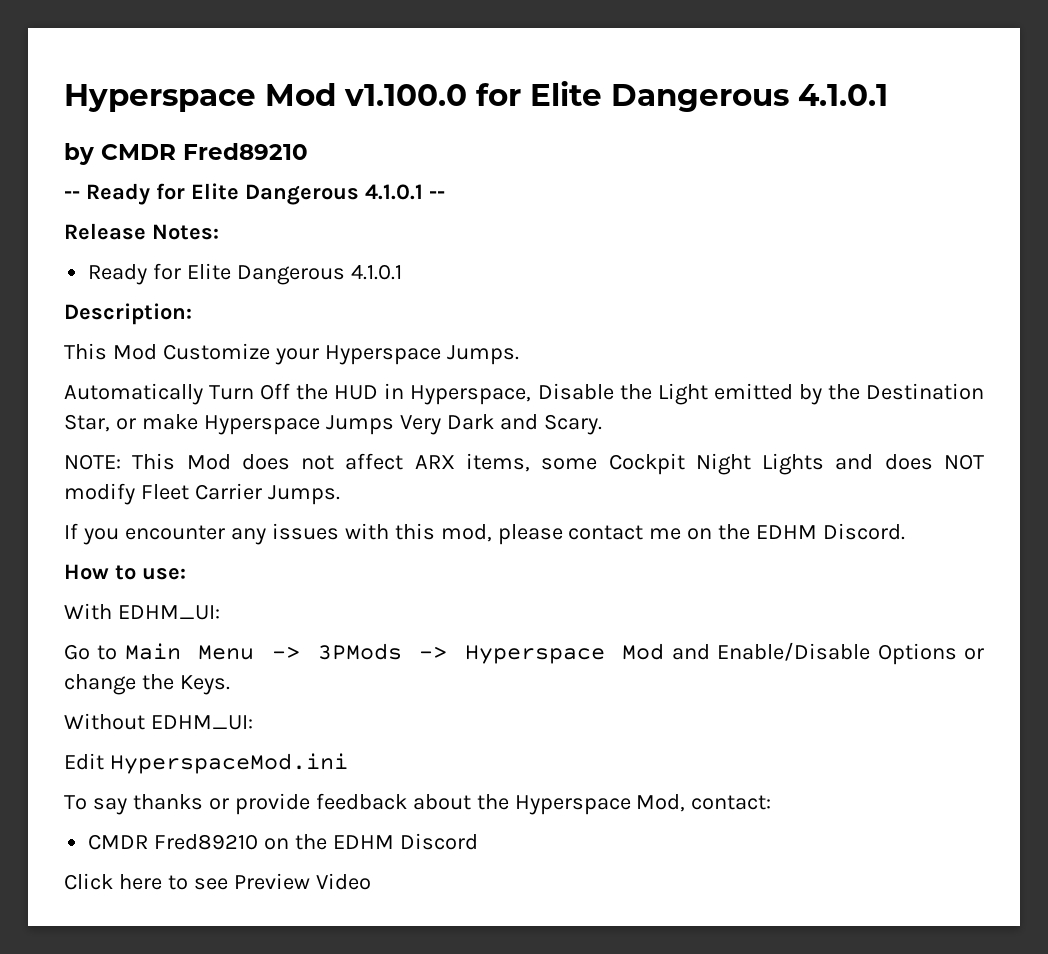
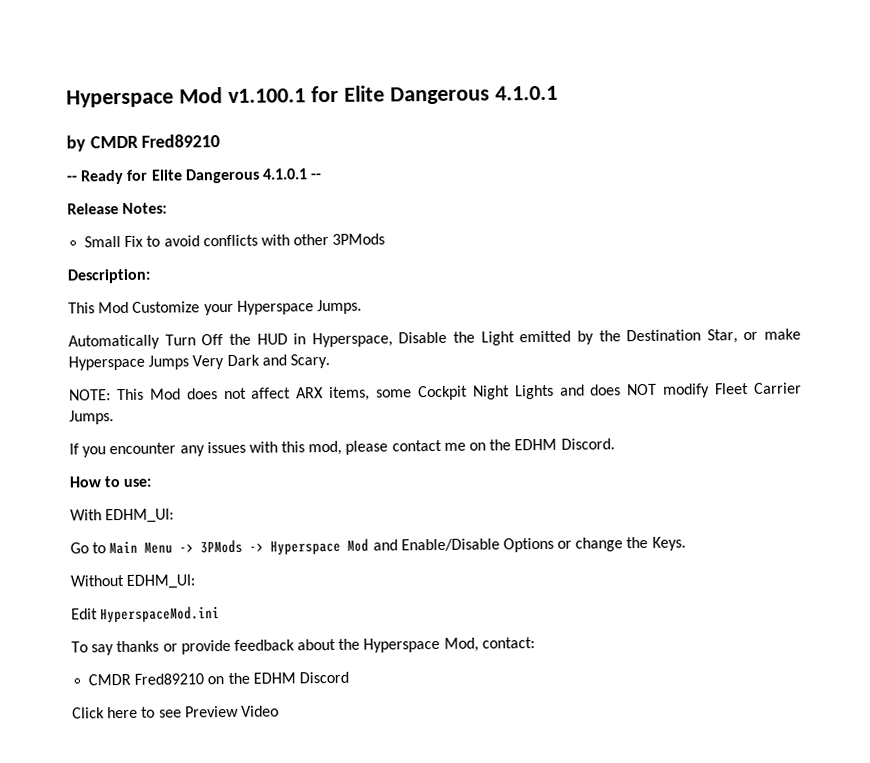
- Hyperspace Mod v1.100.0 for Elite Dangerous 4.1.0.1
+ Hyperspace Mod v1.100.1 for Elite Dangerous 4.1.0.1
  Release Notes:
- Ready for Elite Dangerous 4.1.0.1
+ Small Fix to avoid conflicts with other 3PMods

